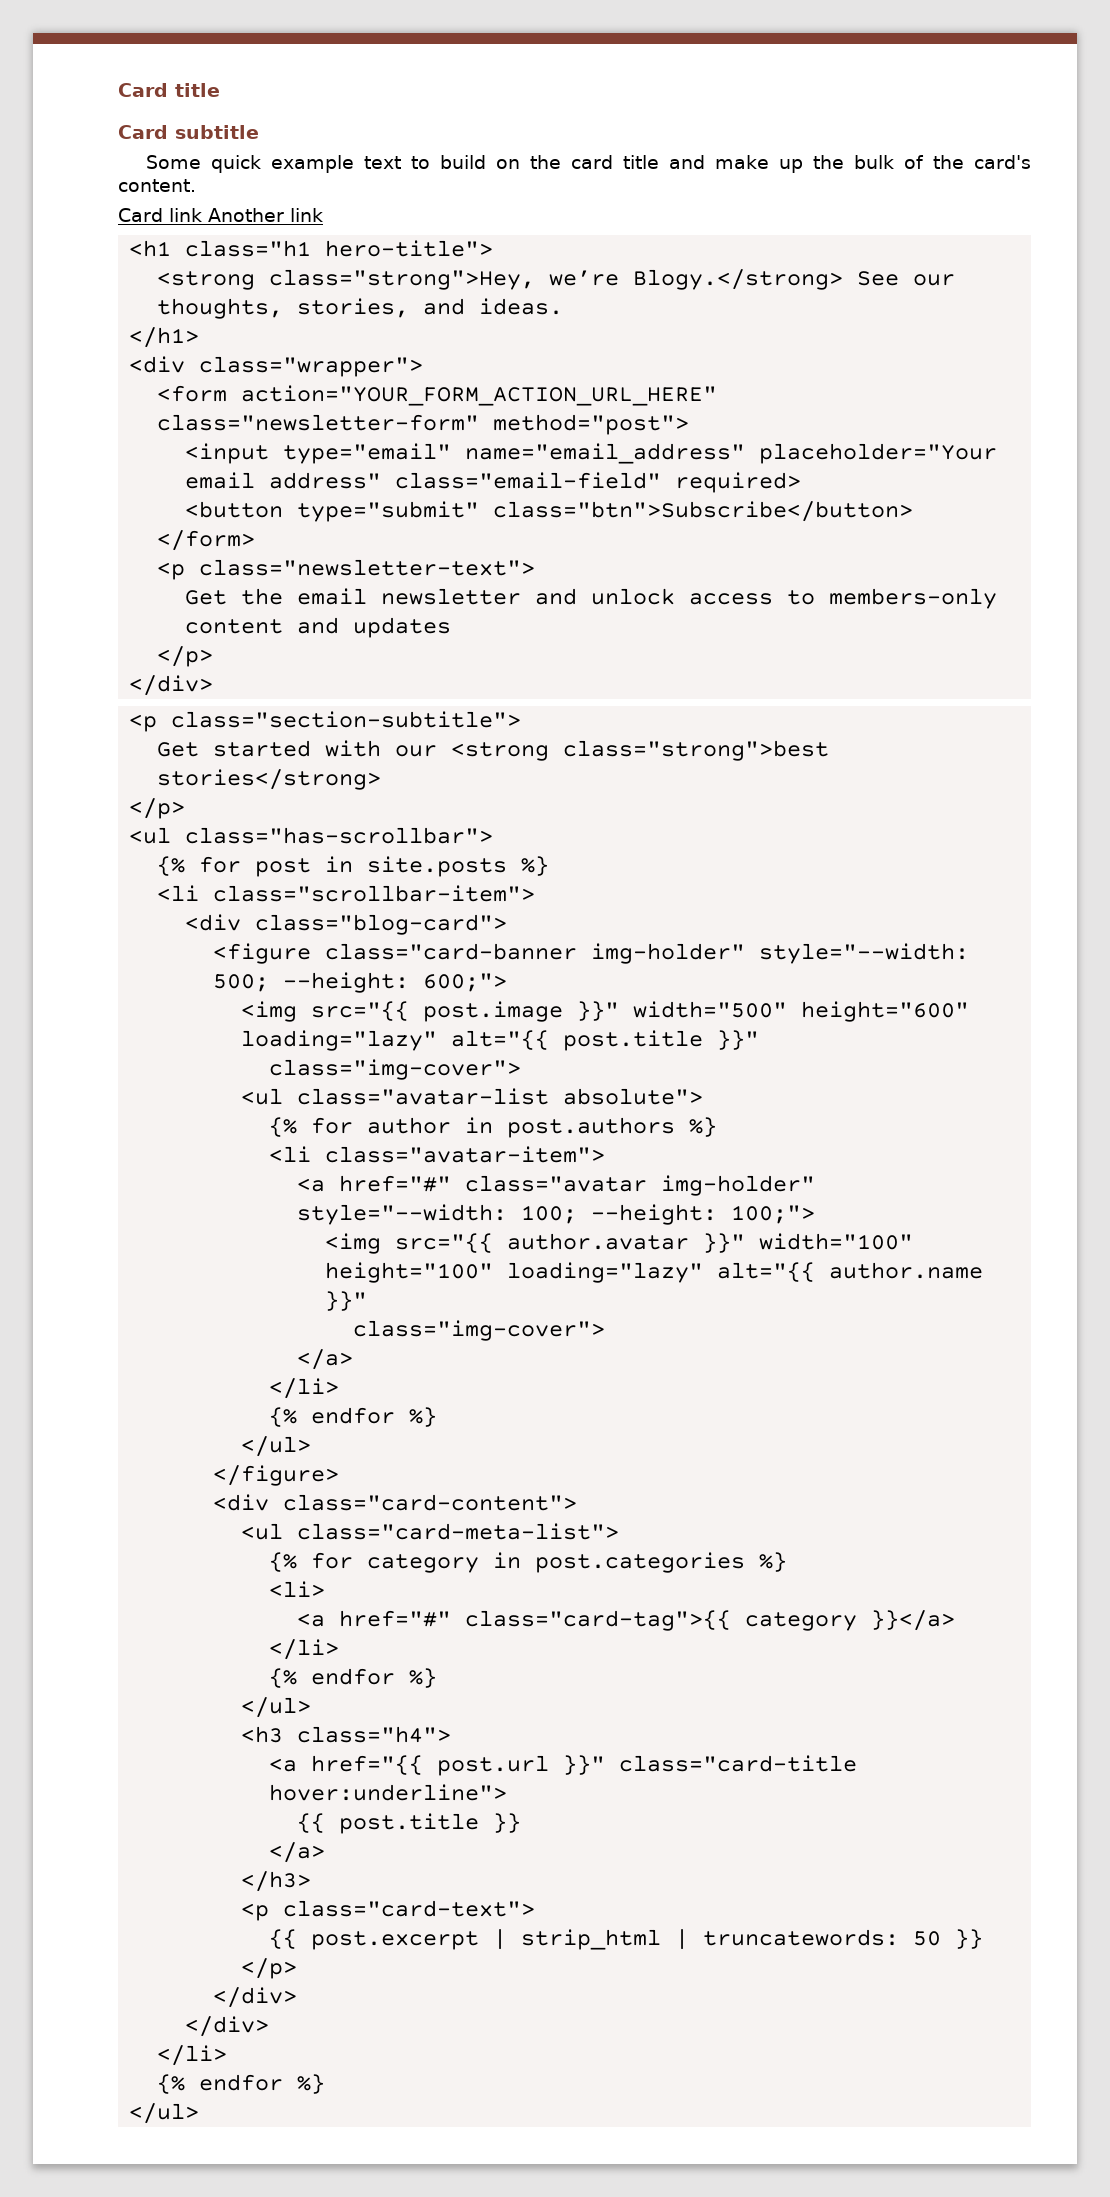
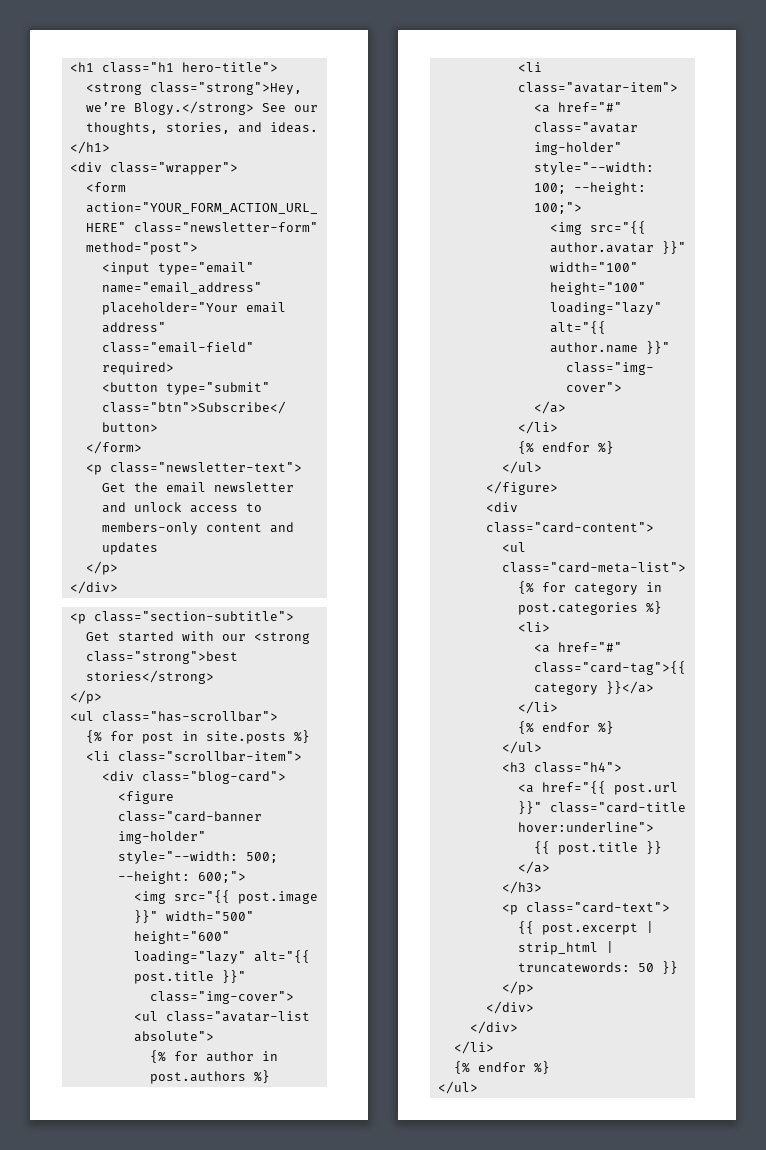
- Card title
- Card subtitle
- Some quick example text to build on the card title and make up the bulk of the card's content.
- Card link Another link

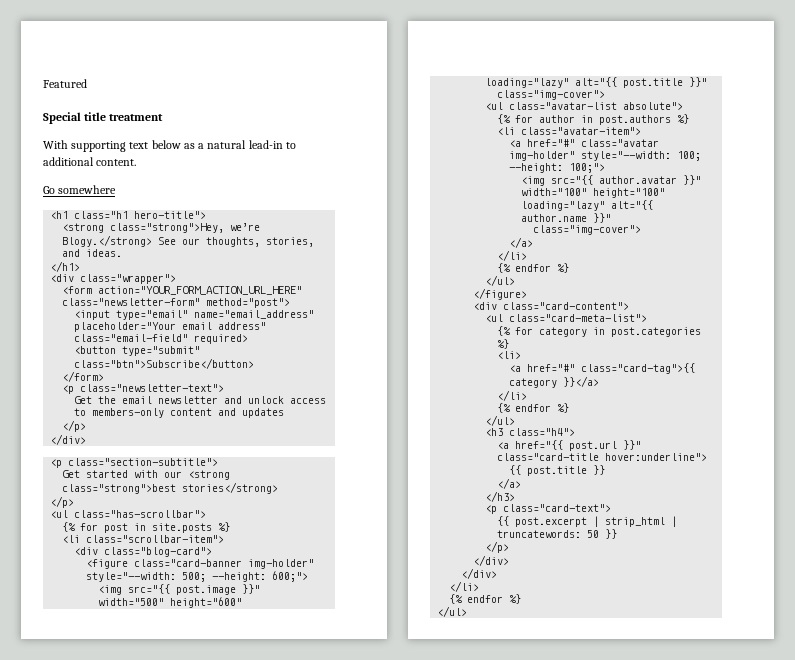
+ Featured
+ Special title treatment
+ With supporting text below as a natural lead-in to additional content.
+ Go somewhere

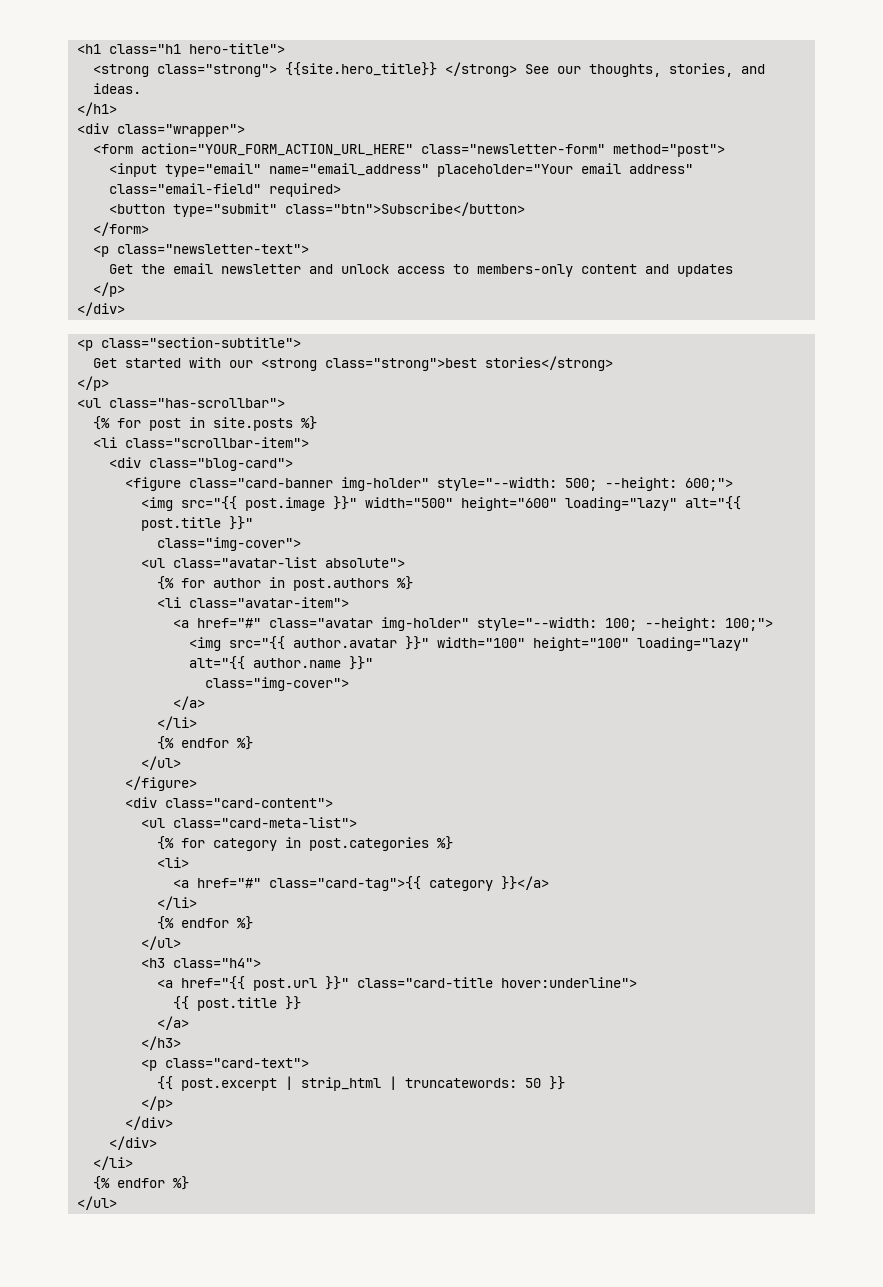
- Featured
- Special title treatment
- With supporting text below as a natural lead-in to additional content.
- Go somewhere
- <strong class="strong">Hey, we’re Blogy.</strong> See our thoughts, stories, and ideas.
+ <strong class="strong"> {{site.hero_title}} </strong> See our thoughts, stories, and ideas.

